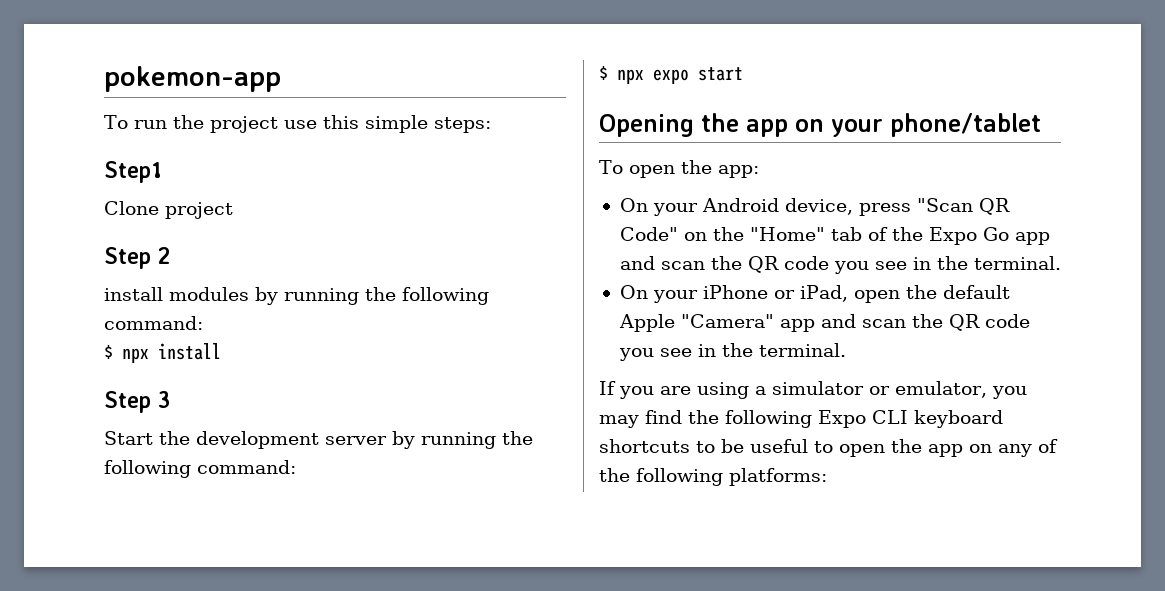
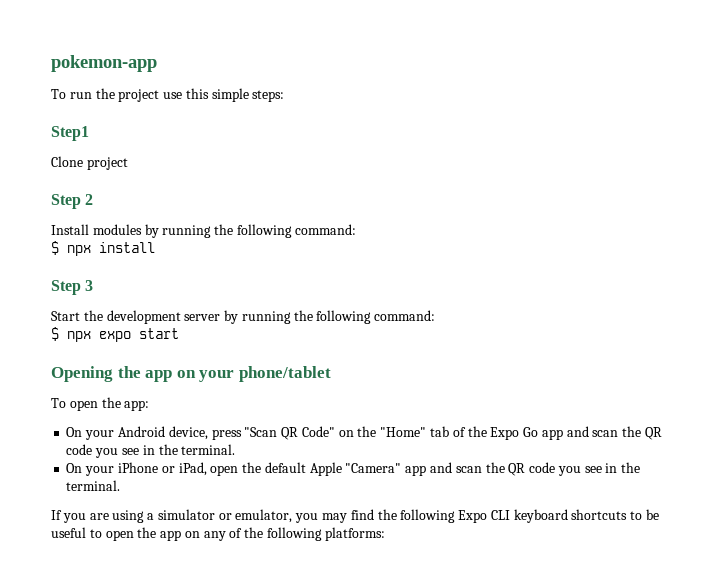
- install modules by running the following command:
+ Install modules by running the following command:

